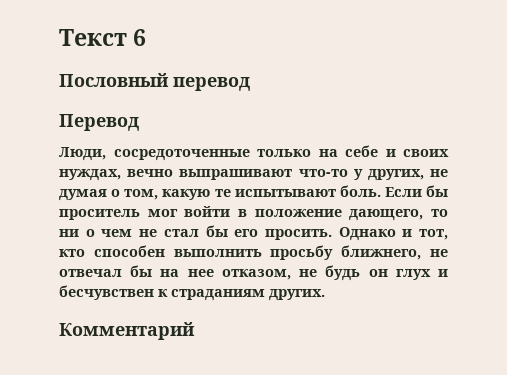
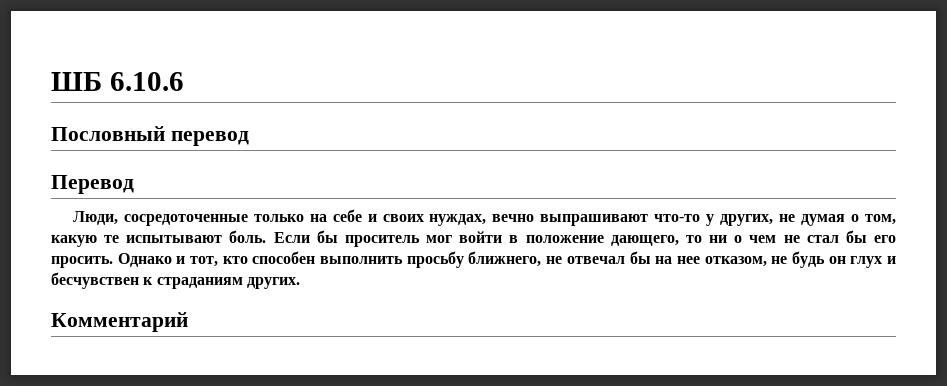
- Текст 6
+ ШБ 6.10.6

